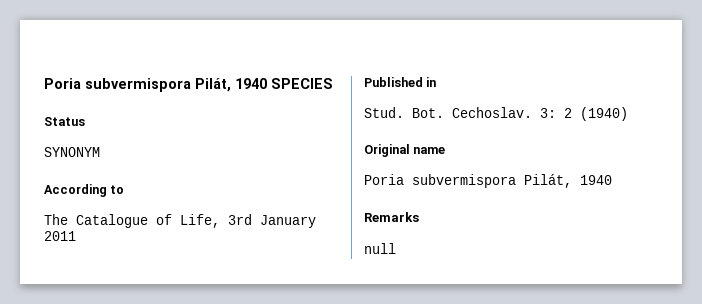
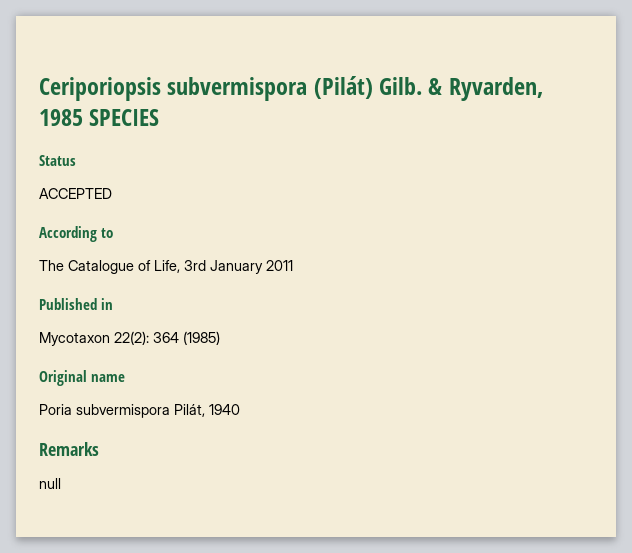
- Poria subvermispora Pilát, 1940 SPECIES
+ Ceriporiopsis subvermispora (Pilát) Gilb. & Ryvarden, 1985 SPECIES
- SYNONYM
+ ACCEPTED
- Stud. Bot. Cechoslav. 3: 2 (1940)
+ Mycotaxon 22(2): 364 (1985)

